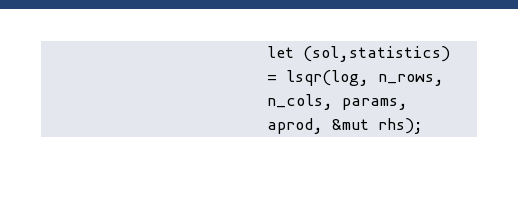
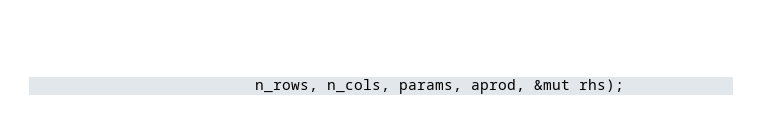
- let (sol,statistics) = lsqr(log, n_rows, n_cols, params, aprod, &mut rhs);
+ n_rows, n_cols, params, aprod, &mut rhs);

